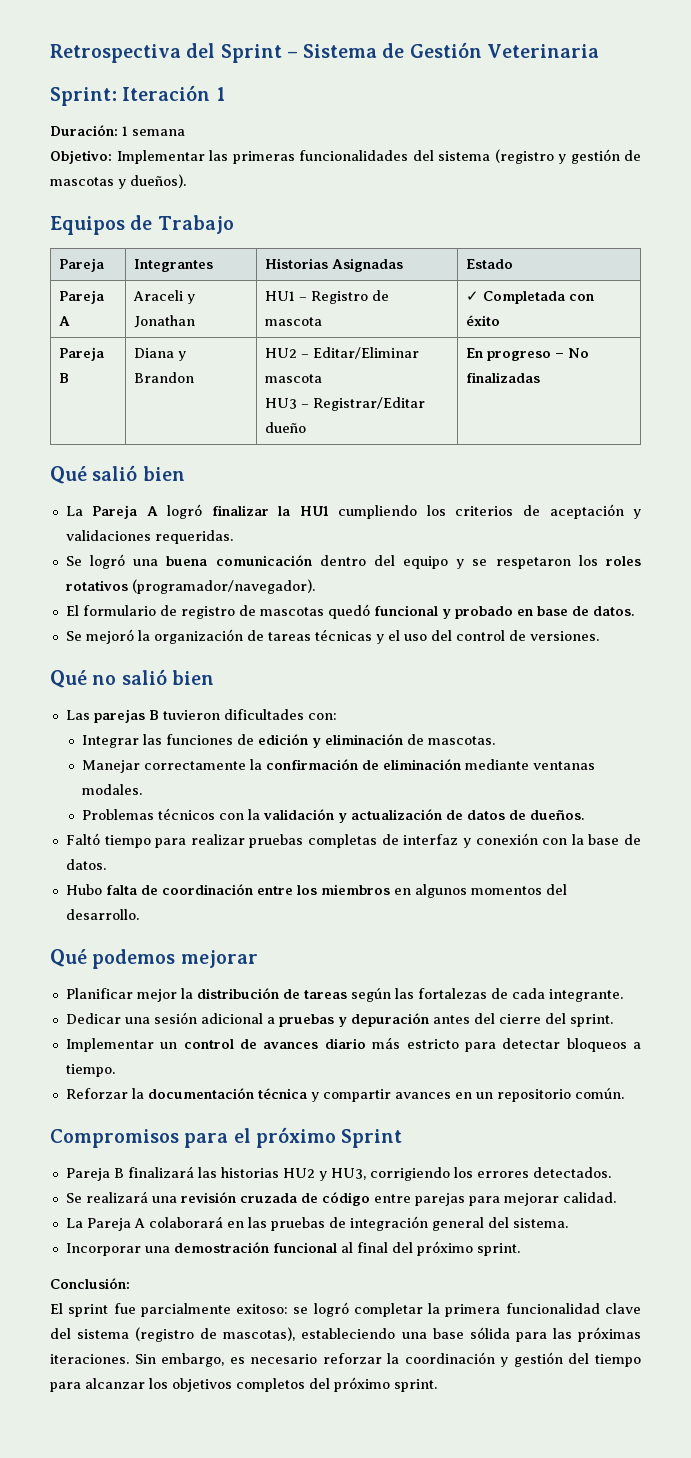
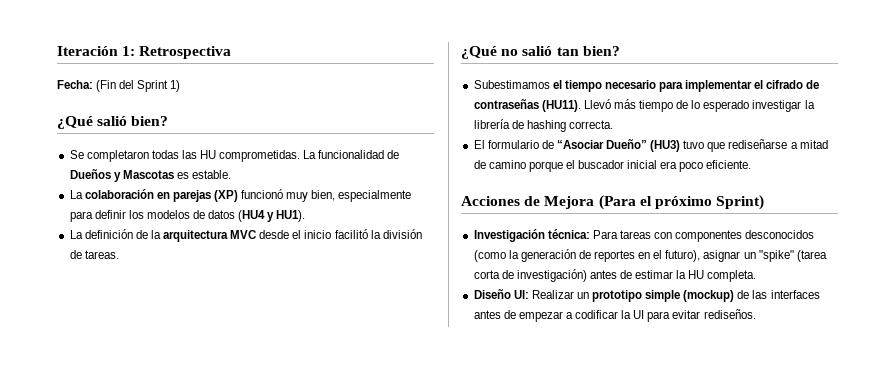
- Retrospectiva del Sprint – Sistema de Gestión Veterinaria
- Sprint: Iteración 1
- Duración: 1 semana
- Objetivo: Implementar las primeras funcionalidades del sistema (registro y gestión de mascotas y dueños).
- Equipos de Trabajo
- Pareja | Integrantes | Historias Asignadas | Estado
- Pareja A | Araceli y Jonathan | HU1 – Registro de mascota | ✓ Completada con éxito
- Pareja B | Diana y Brandon | HU2 – Editar/Eliminar mascota
- HU3 – Registrar/Editar dueño | En progreso – No finalizadas
- Qué salió bien
- La Pareja A logró finalizar la HU1 cumpliendo los criterios de aceptación y validaciones requeridas.
- Se logró una buena comunicación dentro del equipo y se respetaron los roles rotativos (programador/navegador).
- El formulario de registro de mascotas quedó funcional y probado en base de datos.
- Se mejoró la organización de tareas técnicas y el uso del control de versiones.
- Qué no salió bien
- Las parejas B tuvieron dificultades con:
- Integrar las funciones de edición y eliminación de mascotas.
- Manejar correctamente la confirmación de eliminación mediante ventanas modales.
- Problemas técnicos con la validación y actualización de datos de dueños.
- Faltó tiempo para realizar pruebas completas de interfaz y conexión con la base de datos.
- Hubo falta de coordinación entre los miembros en algunos momentos del desarrollo.
- Qué podemos mejorar
- Planificar mejor la distribución de tareas según las fortalezas de cada integrante.
- Dedicar una sesión adicional a pruebas y depuración antes del cierre del sprint.
- Implementar un control de avances diario más estricto para detectar bloqueos a tiempo.
- Reforzar la documentación técnica y compartir avances en un repositorio común.
- Compromisos para el próximo Sprint
- Pareja B finalizará las historias HU2 y HU3, corrigiendo los errores detectados.
- Se realizará una revisión cruzada de código entre parejas para mejorar calidad.
- La Pareja A colaborará en las pruebas de integración general del sistema.
- Incorporar una demostración funcional al final del próximo sprint.
- Conclusión:
- El sprint fue parcialmente exitoso: se logró completar la primera funcionalidad clave del sistema (registro de mascotas), estableciendo una base sólida para las próximas iteraciones. Sin embargo, es necesario reforzar la coordinación y gestión del tiempo para alcanzar los objetivos completos del próximo sprint.
+ Iteración 1: Retrospectiva
+ Fecha: (Fin del Sprint 1)
+ ¿Qué salió bien?
+ Se completaron todas las HU comprometidas. La funcionalidad de Dueños y Mascotas es estable.
+ La colaboración en parejas (XP) funcionó muy bien, especialmente para definir los modelos de datos (HU4 y HU1).
+ La definición de la arquitectura MVC desde el inicio facilitó la división de tareas.
+ ¿Qué no salió tan bien?
+ Subestimamos el tiempo necesario para implementar el cifrado de contraseñas (HU11). Llevó más tiempo de lo esperado investigar la librería de hashing correcta.
+ El formulario de “Asociar Dueño” (HU3) tuvo que rediseñarse a mitad de camino porque el buscador inicial era poco eficiente.
+ Acciones de Mejora (Para el próximo Sprint)
+ Investigación técnica: Para tareas con componentes desconocidos (como la generación de reportes en el futuro), asignar un "spike" (tarea corta de investigación) antes de estimar la HU completa.
+ Diseño UI: Realizar un prototipo simple (mockup) de las interfaces antes de empezar a codificar la UI para evitar rediseños.

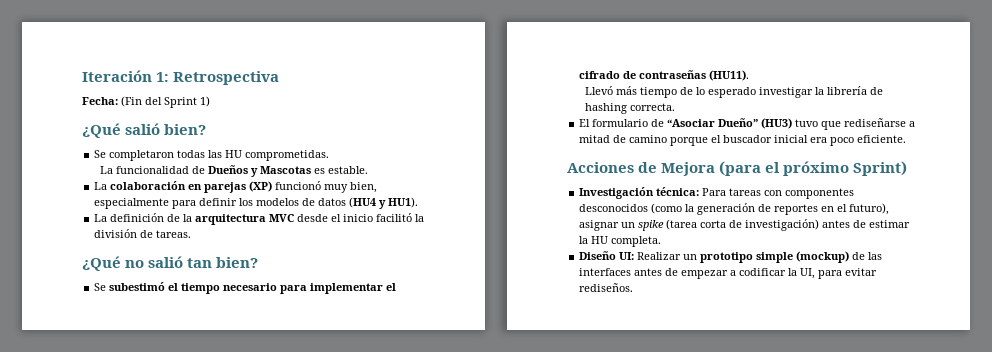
- Se completaron todas las HU comprometidas. La funcionalidad de Dueños y Mascotas es estable.
+ Se completaron todas las HU comprometidas.
+ La funcionalidad de Dueños y Mascotas es estable.
- Subestimamos el tiempo necesario para implementar el cifrado de contraseñas (HU11). Llevó más tiempo de lo esperado investigar la librería de hashing correcta.
+ Se subestimó el tiempo necesario para implementar el cifrado de contraseñas (HU11).
+ Llevó más tiempo de lo esperado investigar la librería de hashing correcta.
- Acciones de Mejora (Para el próximo Sprint)
+ Acciones de Mejora (para el próximo Sprint)
- Investigación técnica: Para tareas con componentes desconocidos (como la generación de reportes en el futuro), asignar un "spike" (tarea corta de investigación) antes de estimar la HU completa.
+ Investigación técnica: Para tareas con componentes desconocidos (como la generación de reportes en el futuro), asignar un spike (tarea corta de investigación) antes de estimar la HU completa.
- Diseño UI: Realizar un prototipo simple (mockup) de las interfaces antes de empezar a codificar la UI para evitar rediseños.
+ Diseño UI: Realizar un prototipo simple (mockup) de las interfaces antes de empezar a codificar la UI, para evitar rediseños.

